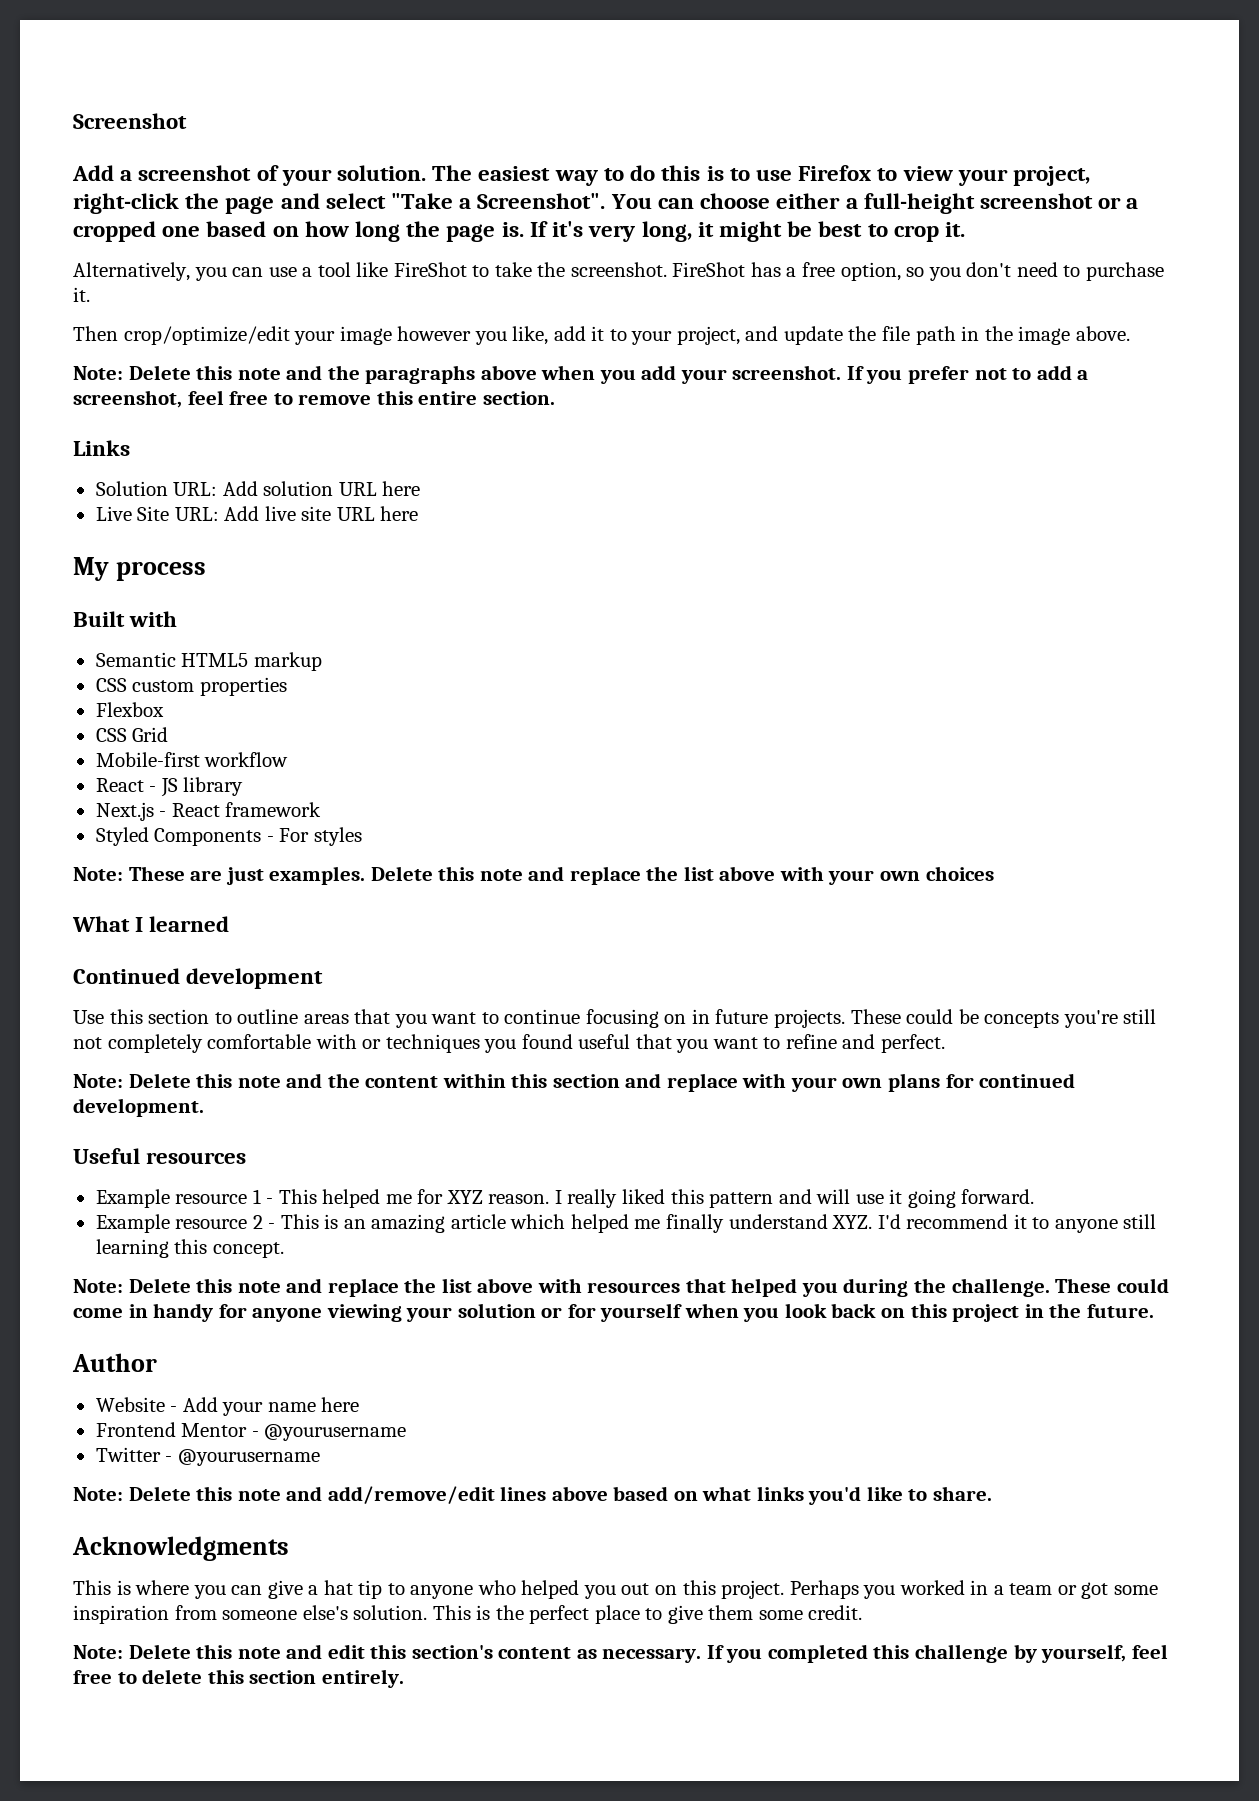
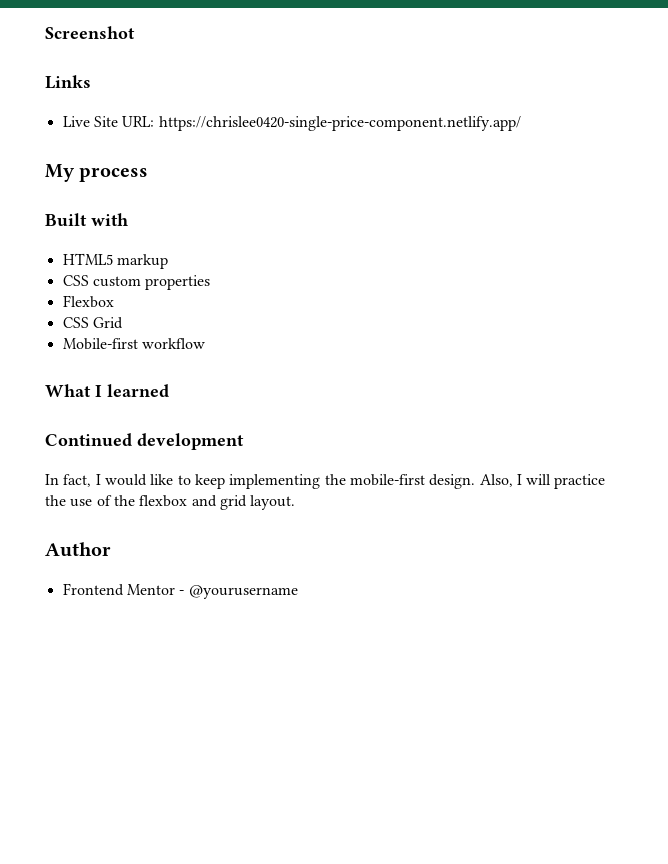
- Add a screenshot of your solution. The easiest way to do this is to use Firefox to view your project, right-click the page and select "Take a Screenshot". You can choose either a full-height screenshot or a cropped one based on how long the page is. If it's very long, it might be best to crop it.
- Alternatively, you can use a tool like FireShot to take the screenshot. FireShot has a free option, so you don't need to purchase it.
- Then crop/optimize/edit your image however you like, add it to your project, and update the file path in the image above.
- Note: Delete this note and the paragraphs above when you add your screenshot. If you prefer not to add a screenshot, feel free to remove this entire section.
  Links
- Solution URL: Add solution URL here
- Live Site URL: Add live site URL here
+ Live Site URL: https://chrislee0420-single-price-component.netlify.app/
- Semantic HTML5 markup
+ HTML5 markup
- React - JS library
- Next.js - React framework
- Styled Components - For styles
- Note: These are just examples. Delete this note and replace the list above with your own choices
- Use this section to outline areas that you want to continue focusing on in future projects. These could be concepts you're still not completely comfortable with or techniques you found useful that you want to refine and perfect.
- Note: Delete this note and the content within this section and replace with your own plans for continued development.
- Useful resources
- Example resource 1 - This helped me for XYZ reason. I really liked this pattern and will use it going forward.
- Example resource 2 - This is an amazing article which helped me finally understand XYZ. I'd recommend it to anyone still learning this concept.
- Note: Delete this note and replace the list above with resources that helped you during the challenge. These could come in handy for anyone viewing your solution or for yourself when you look back on this project in the future.
+ In fact, I would like to keep implementing the mobile-first design. Also, I will practice the use of the flexbox and grid layout.
  Author
- Website - Add your name here
  Frontend Mentor - @yourusername
- Twitter - @yourusername
- Note: Delete this note and add/remove/edit lines above based on what links you'd like to share.
- Acknowledgments
- This is where you can give a hat tip to anyone who helped you out on this project. Perhaps you worked in a team or got some inspiration from someone else's solution. This is the perfect place to give them some credit.
- Note: Delete this note and edit this section's content as necessary. If you completed this challenge by yourself, feel free to delete this section entirely.

